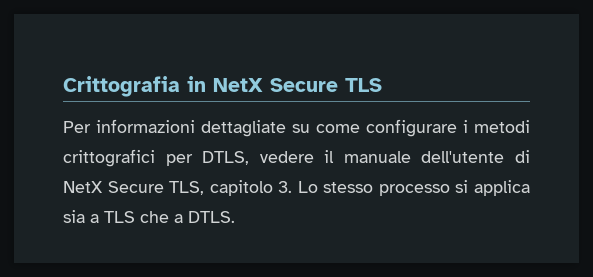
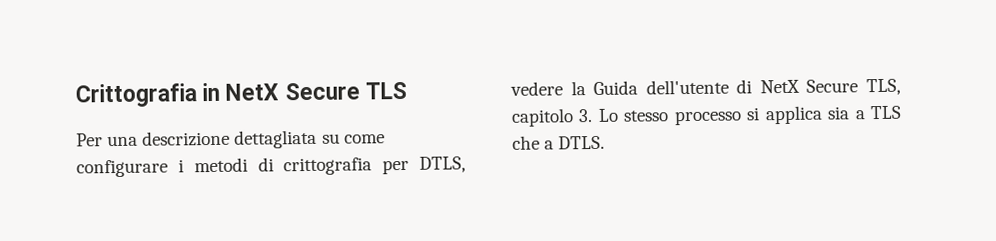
- Per informazioni dettagliate su come configurare i metodi crittografici per DTLS, vedere il manuale dell'utente di NetX Secure TLS, capitolo 3. Lo stesso processo si applica sia a TLS che a DTLS.
+ Per una descrizione dettagliata su come configurare i metodi di crittografia per DTLS, vedere la Guida dell'utente di NetX Secure TLS, capitolo 3. Lo stesso processo si applica sia a TLS che a DTLS.

